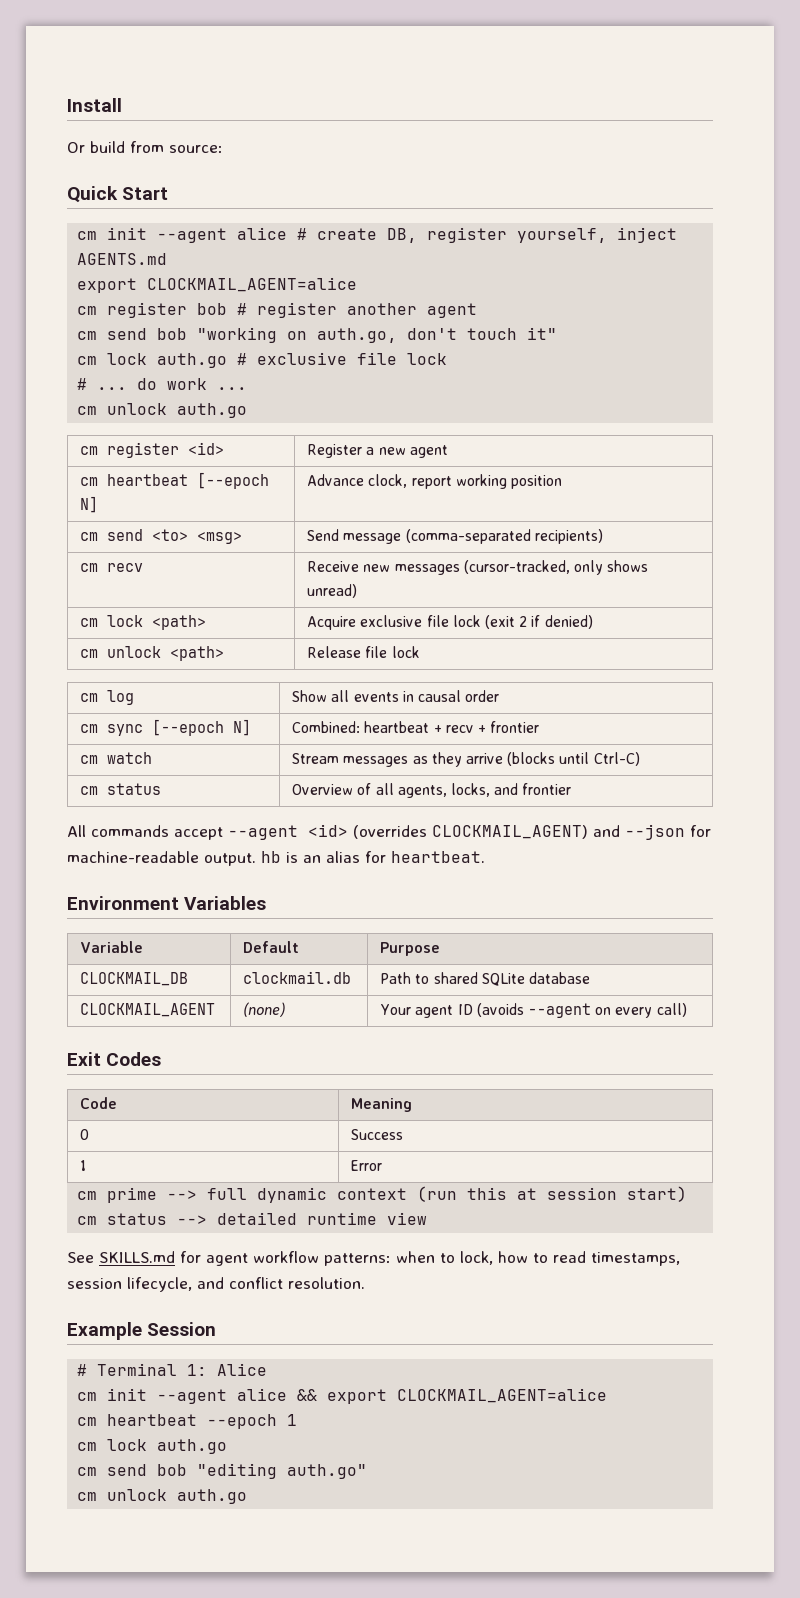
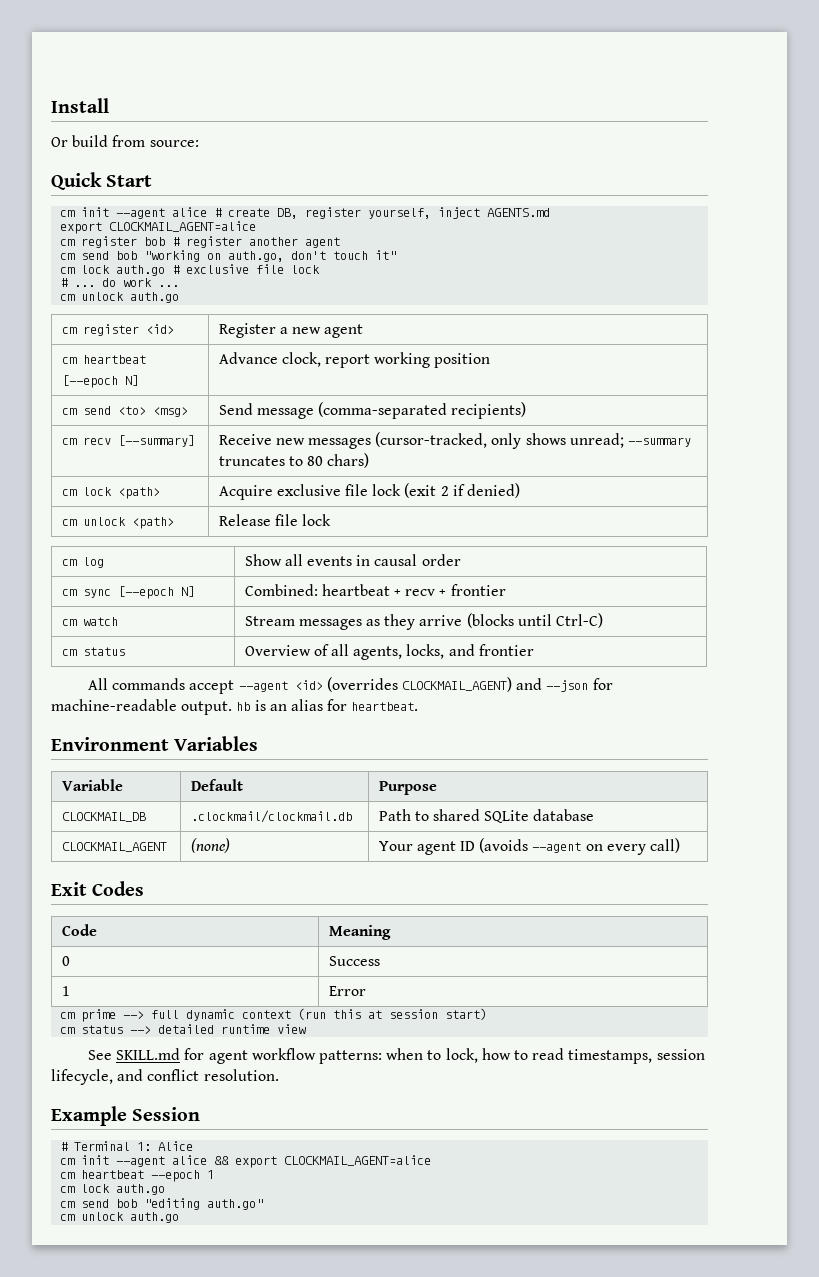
- cm recv | Receive new messages (cursor-tracked, only shows unread)
+ cm recv [--summary] | Receive new messages (cursor-tracked, only shows unread; --summary truncates to 80 chars)
- CLOCKMAIL_DB | clockmail.db | Path to shared SQLite database
+ CLOCKMAIL_DB | .clockmail/clockmail.db | Path to shared SQLite database
- See SKILLS.md for agent workflow patterns: when to lock, how to read timestamps, session lifecycle, and conflict resolution.
+ See SKILL.md for agent workflow patterns: when to lock, how to read timestamps, session lifecycle, and conflict resolution.

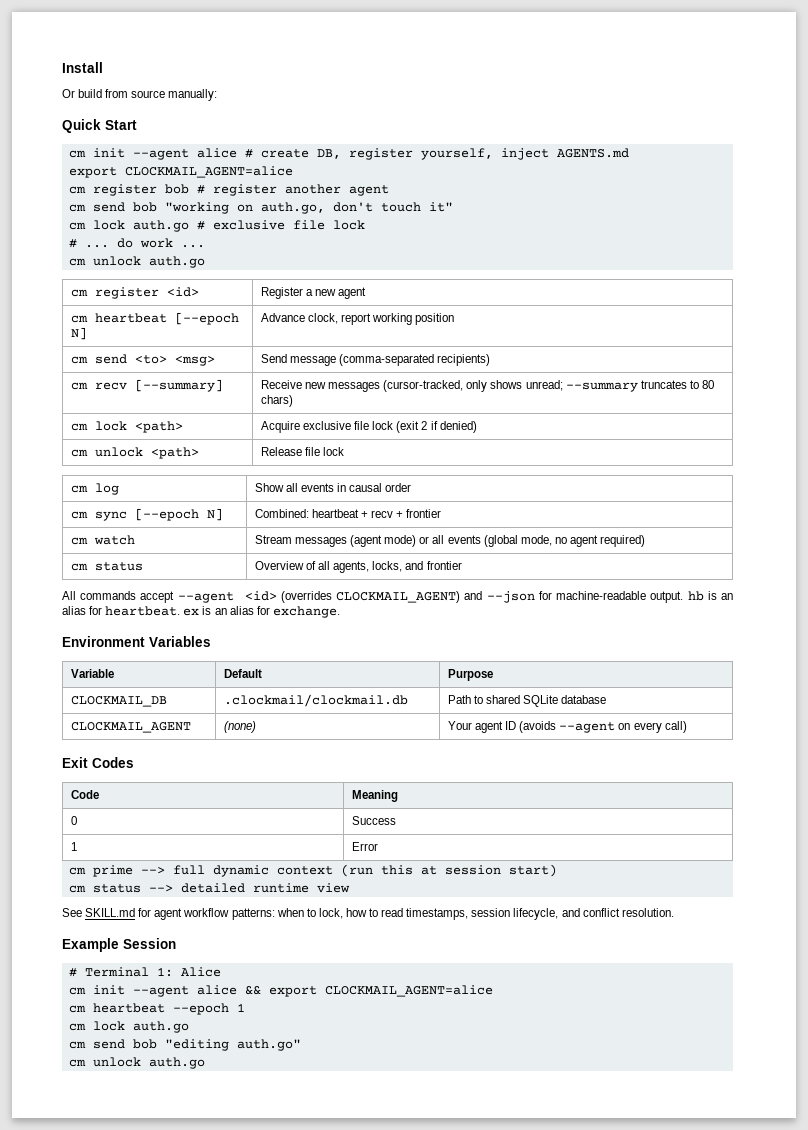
- Or build from source:
+ Or build from source manually:
- cm watch | Stream messages as they arrive (blocks until Ctrl-C)
+ cm watch | Stream messages (agent mode) or all events (global mode, no agent required)
- All commands accept --agent <id> (overrides CLOCKMAIL_AGENT) and --json for machine-readable output. hb is an alias for heartbeat.
+ All commands accept --agent <id> (overrides CLOCKMAIL_AGENT) and --json for machine-readable output. hb is an alias for heartbeat. ex is an alias for exchange.

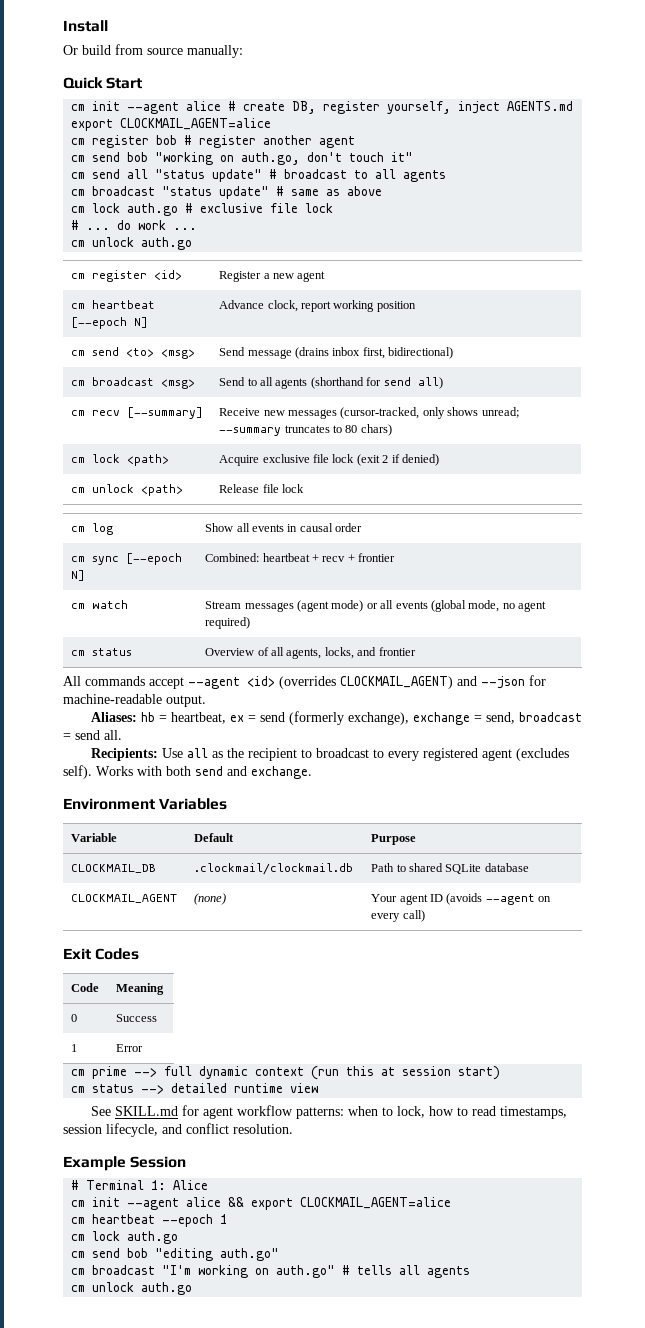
+ cm send all "status update" # broadcast to all agents
+ cm broadcast "status update" # same as above
- cm send <to> <msg> | Send message (comma-separated recipients)
+ cm send <to> <msg> | Send message (drains inbox first, bidirectional)
+ cm broadcast <msg> | Send to all agents (shorthand for send all)
- All commands accept --agent <id> (overrides CLOCKMAIL_AGENT) and --json for machine-readable output. hb is an alias for heartbeat. ex is an alias for exchange.
+ All commands accept --agent <id> (overrides CLOCKMAIL_AGENT) and --json for machine-readable output.
+ Aliases: hb = heartbeat, ex = send (formerly exchange), exchange = send, broadcast = send all.
+ Recipients: Use all as the recipient to broadcast to every registered agent (excludes self). Works with both send and exchange.
+ cm broadcast "I'm working on auth.go" # tells all agents

